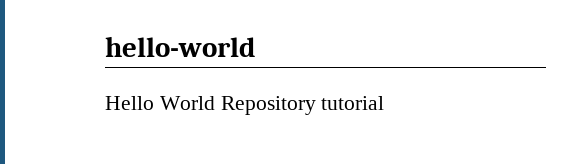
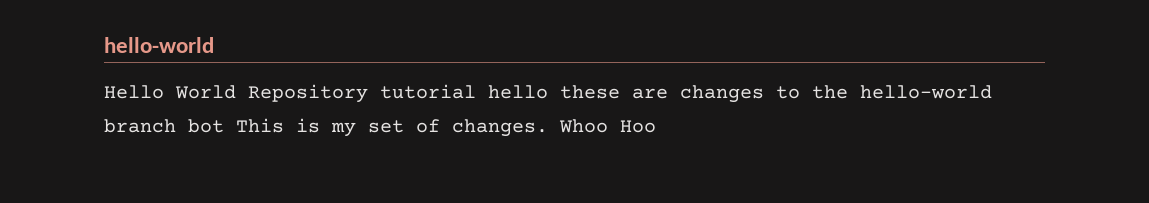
- Hello World Repository tutorial
+ Hello World Repository tutorial hello these are changes to the hello-world branch bot This is my set of changes. Whoo Hoo

